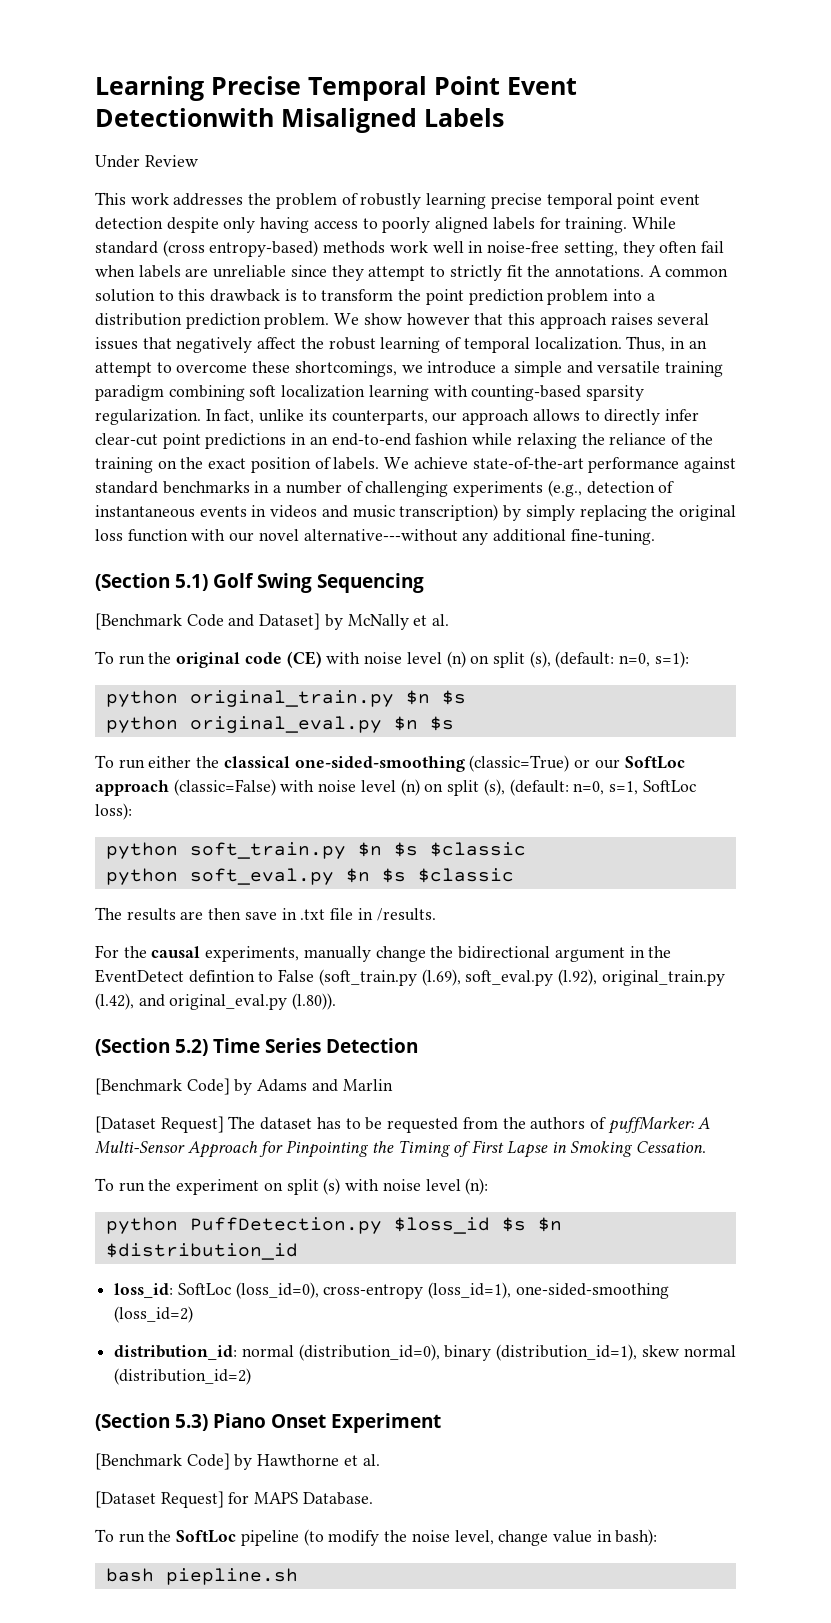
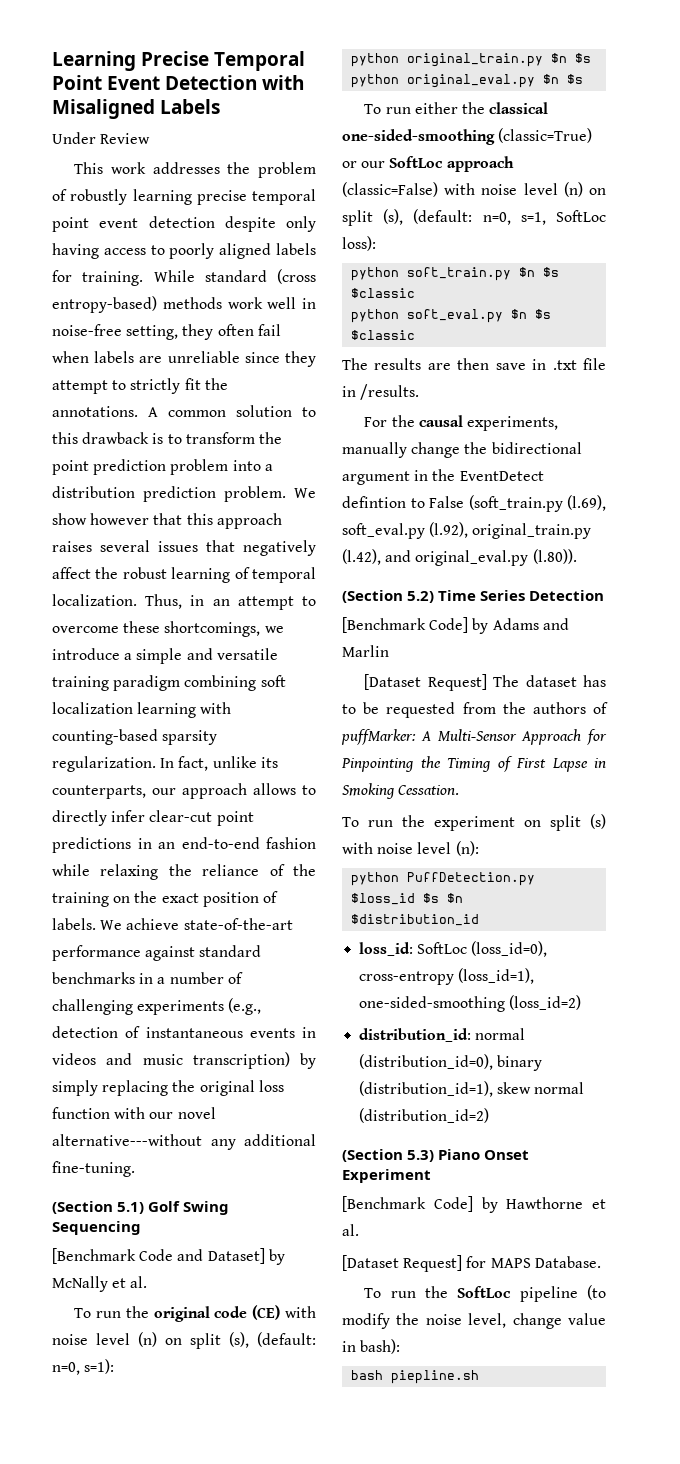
- Learning Precise Temporal Point Event Detectionwith Misaligned Labels
+ Learning Precise Temporal Point Event Detection with Misaligned Labels

